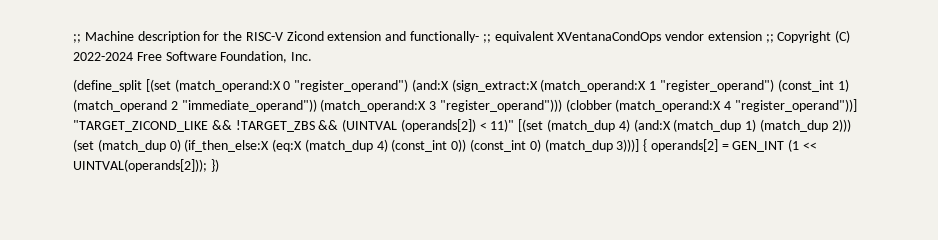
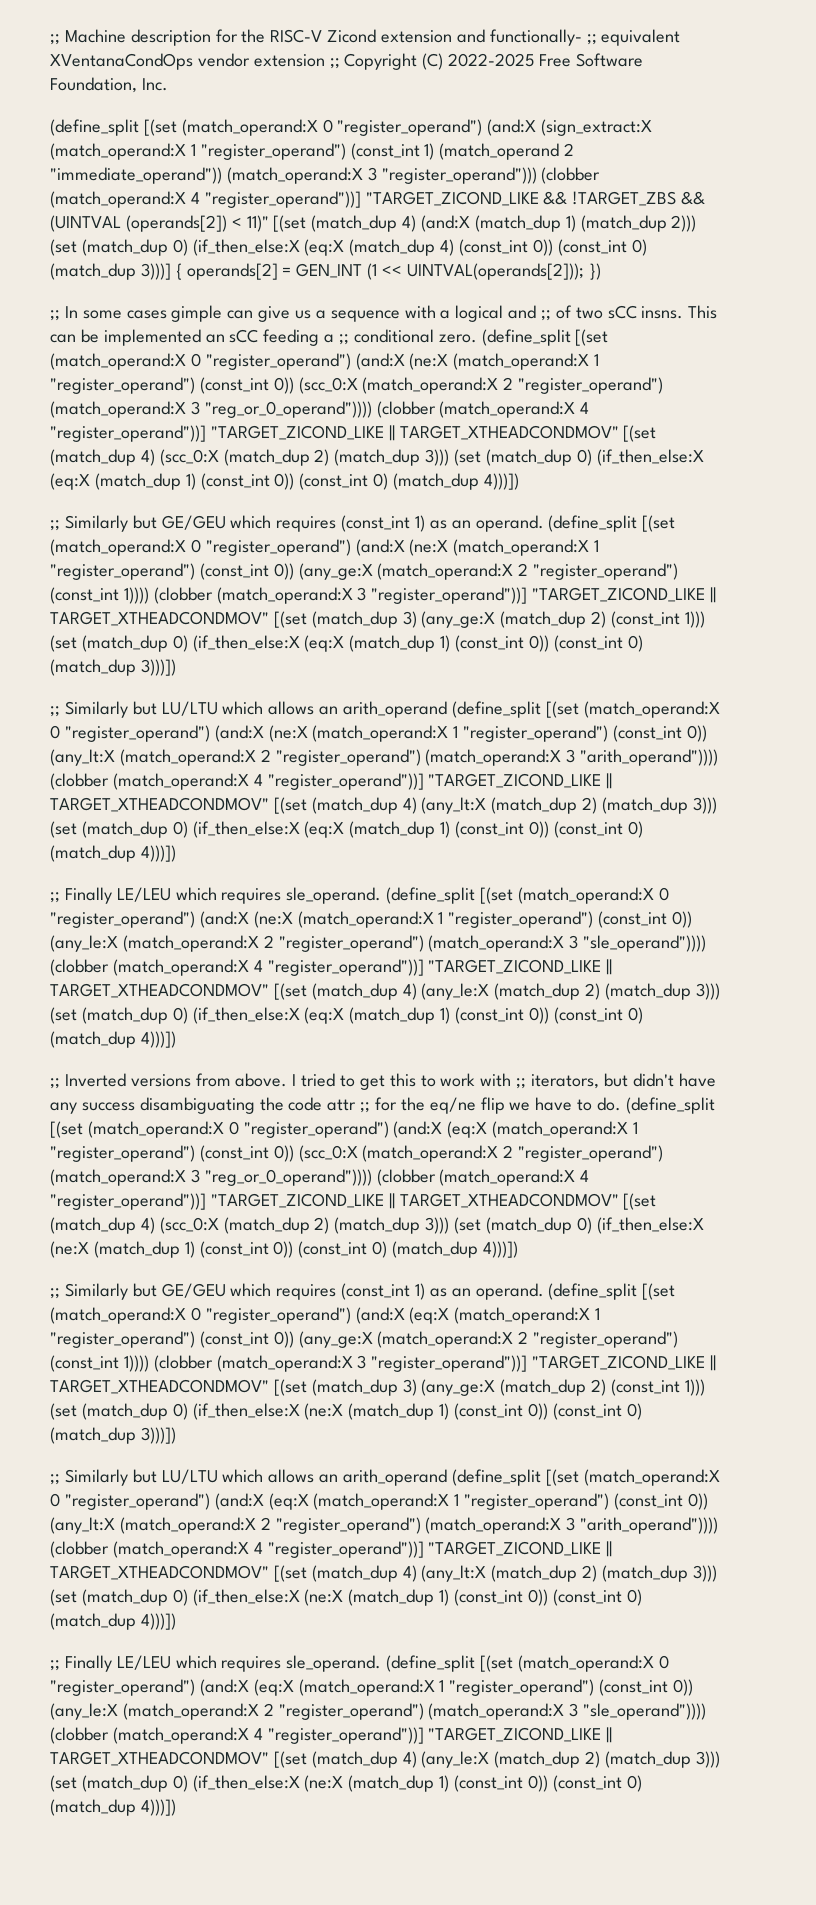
- ;; Machine description for the RISC-V Zicond extension and functionally- ;; equivalent XVentanaCondOps vendor extension ;; Copyright (C) 2022-2024 Free Software Foundation, Inc.
+ ;; Machine description for the RISC-V Zicond extension and functionally- ;; equivalent XVentanaCondOps vendor extension ;; Copyright (C) 2022-2025 Free Software Foundation, Inc.
+ ;; In some cases gimple can give us a sequence with a logical and ;; of two sCC insns. This can be implemented an sCC feeding a ;; conditional zero. (define_split [(set (match_operand:X 0 "register_operand") (and:X (ne:X (match_operand:X 1 "register_operand") (const_int 0)) (scc_0:X (match_operand:X 2 "register_operand") (match_operand:X 3 "reg_or_0_operand")))) (clobber (match_operand:X 4 "register_operand"))] "TARGET_ZICOND_LIKE || TARGET_XTHEADCONDMOV" [(set (match_dup 4) (scc_0:X (match_dup 2) (match_dup 3))) (set (match_dup 0) (if_then_else:X (eq:X (match_dup 1) (const_int 0)) (const_int 0) (match_dup 4)))])
+ ;; Similarly but GE/GEU which requires (const_int 1) as an operand. (define_split [(set (match_operand:X 0 "register_operand") (and:X (ne:X (match_operand:X 1 "register_operand") (const_int 0)) (any_ge:X (match_operand:X 2 "register_operand") (const_int 1)))) (clobber (match_operand:X 3 "register_operand"))] "TARGET_ZICOND_LIKE || TARGET_XTHEADCONDMOV" [(set (match_dup 3) (any_ge:X (match_dup 2) (const_int 1))) (set (match_dup 0) (if_then_else:X (eq:X (match_dup 1) (const_int 0)) (const_int 0) (match_dup 3)))])
+ ;; Similarly but LU/LTU which allows an arith_operand (define_split [(set (match_operand:X 0 "register_operand") (and:X (ne:X (match_operand:X 1 "register_operand") (const_int 0)) (any_lt:X (match_operand:X 2 "register_operand") (match_operand:X 3 "arith_operand")))) (clobber (match_operand:X 4 "register_operand"))] "TARGET_ZICOND_LIKE || TARGET_XTHEADCONDMOV" [(set (match_dup 4) (any_lt:X (match_dup 2) (match_dup 3))) (set (match_dup 0) (if_then_else:X (eq:X (match_dup 1) (const_int 0)) (const_int 0) (match_dup 4)))])
+ ;; Finally LE/LEU which requires sle_operand. (define_split [(set (match_operand:X 0 "register_operand") (and:X (ne:X (match_operand:X 1 "register_operand") (const_int 0)) (any_le:X (match_operand:X 2 "register_operand") (match_operand:X 3 "sle_operand")))) (clobber (match_operand:X 4 "register_operand"))] "TARGET_ZICOND_LIKE || TARGET_XTHEADCONDMOV" [(set (match_dup 4) (any_le:X (match_dup 2) (match_dup 3))) (set (match_dup 0) (if_then_else:X (eq:X (match_dup 1) (const_int 0)) (const_int 0) (match_dup 4)))])
+ ;; Inverted versions from above. I tried to get this to work with ;; iterators, but didn't have any success disambiguating the code attr ;; for the eq/ne flip we have to do. (define_split [(set (match_operand:X 0 "register_operand") (and:X (eq:X (match_operand:X 1 "register_operand") (const_int 0)) (scc_0:X (match_operand:X 2 "register_operand") (match_operand:X 3 "reg_or_0_operand")))) (clobber (match_operand:X 4 "register_operand"))] "TARGET_ZICOND_LIKE || TARGET_XTHEADCONDMOV" [(set (match_dup 4) (scc_0:X (match_dup 2) (match_dup 3))) (set (match_dup 0) (if_then_else:X (ne:X (match_dup 1) (const_int 0)) (const_int 0) (match_dup 4)))])
+ ;; Similarly but GE/GEU which requires (const_int 1) as an operand. (define_split [(set (match_operand:X 0 "register_operand") (and:X (eq:X (match_operand:X 1 "register_operand") (const_int 0)) (any_ge:X (match_operand:X 2 "register_operand") (const_int 1)))) (clobber (match_operand:X 3 "register_operand"))] "TARGET_ZICOND_LIKE || TARGET_XTHEADCONDMOV" [(set (match_dup 3) (any_ge:X (match_dup 2) (const_int 1))) (set (match_dup 0) (if_then_else:X (ne:X (match_dup 1) (const_int 0)) (const_int 0) (match_dup 3)))])
+ ;; Similarly but LU/LTU which allows an arith_operand (define_split [(set (match_operand:X 0 "register_operand") (and:X (eq:X (match_operand:X 1 "register_operand") (const_int 0)) (any_lt:X (match_operand:X 2 "register_operand") (match_operand:X 3 "arith_operand")))) (clobber (match_operand:X 4 "register_operand"))] "TARGET_ZICOND_LIKE || TARGET_XTHEADCONDMOV" [(set (match_dup 4) (any_lt:X (match_dup 2) (match_dup 3))) (set (match_dup 0) (if_then_else:X (ne:X (match_dup 1) (const_int 0)) (const_int 0) (match_dup 4)))])
+ ;; Finally LE/LEU which requires sle_operand. (define_split [(set (match_operand:X 0 "register_operand") (and:X (eq:X (match_operand:X 1 "register_operand") (const_int 0)) (any_le:X (match_operand:X 2 "register_operand") (match_operand:X 3 "sle_operand")))) (clobber (match_operand:X 4 "register_operand"))] "TARGET_ZICOND_LIKE || TARGET_XTHEADCONDMOV" [(set (match_dup 4) (any_le:X (match_dup 2) (match_dup 3))) (set (match_dup 0) (if_then_else:X (ne:X (match_dup 1) (const_int 0)) (const_int 0) (match_dup 4)))])

